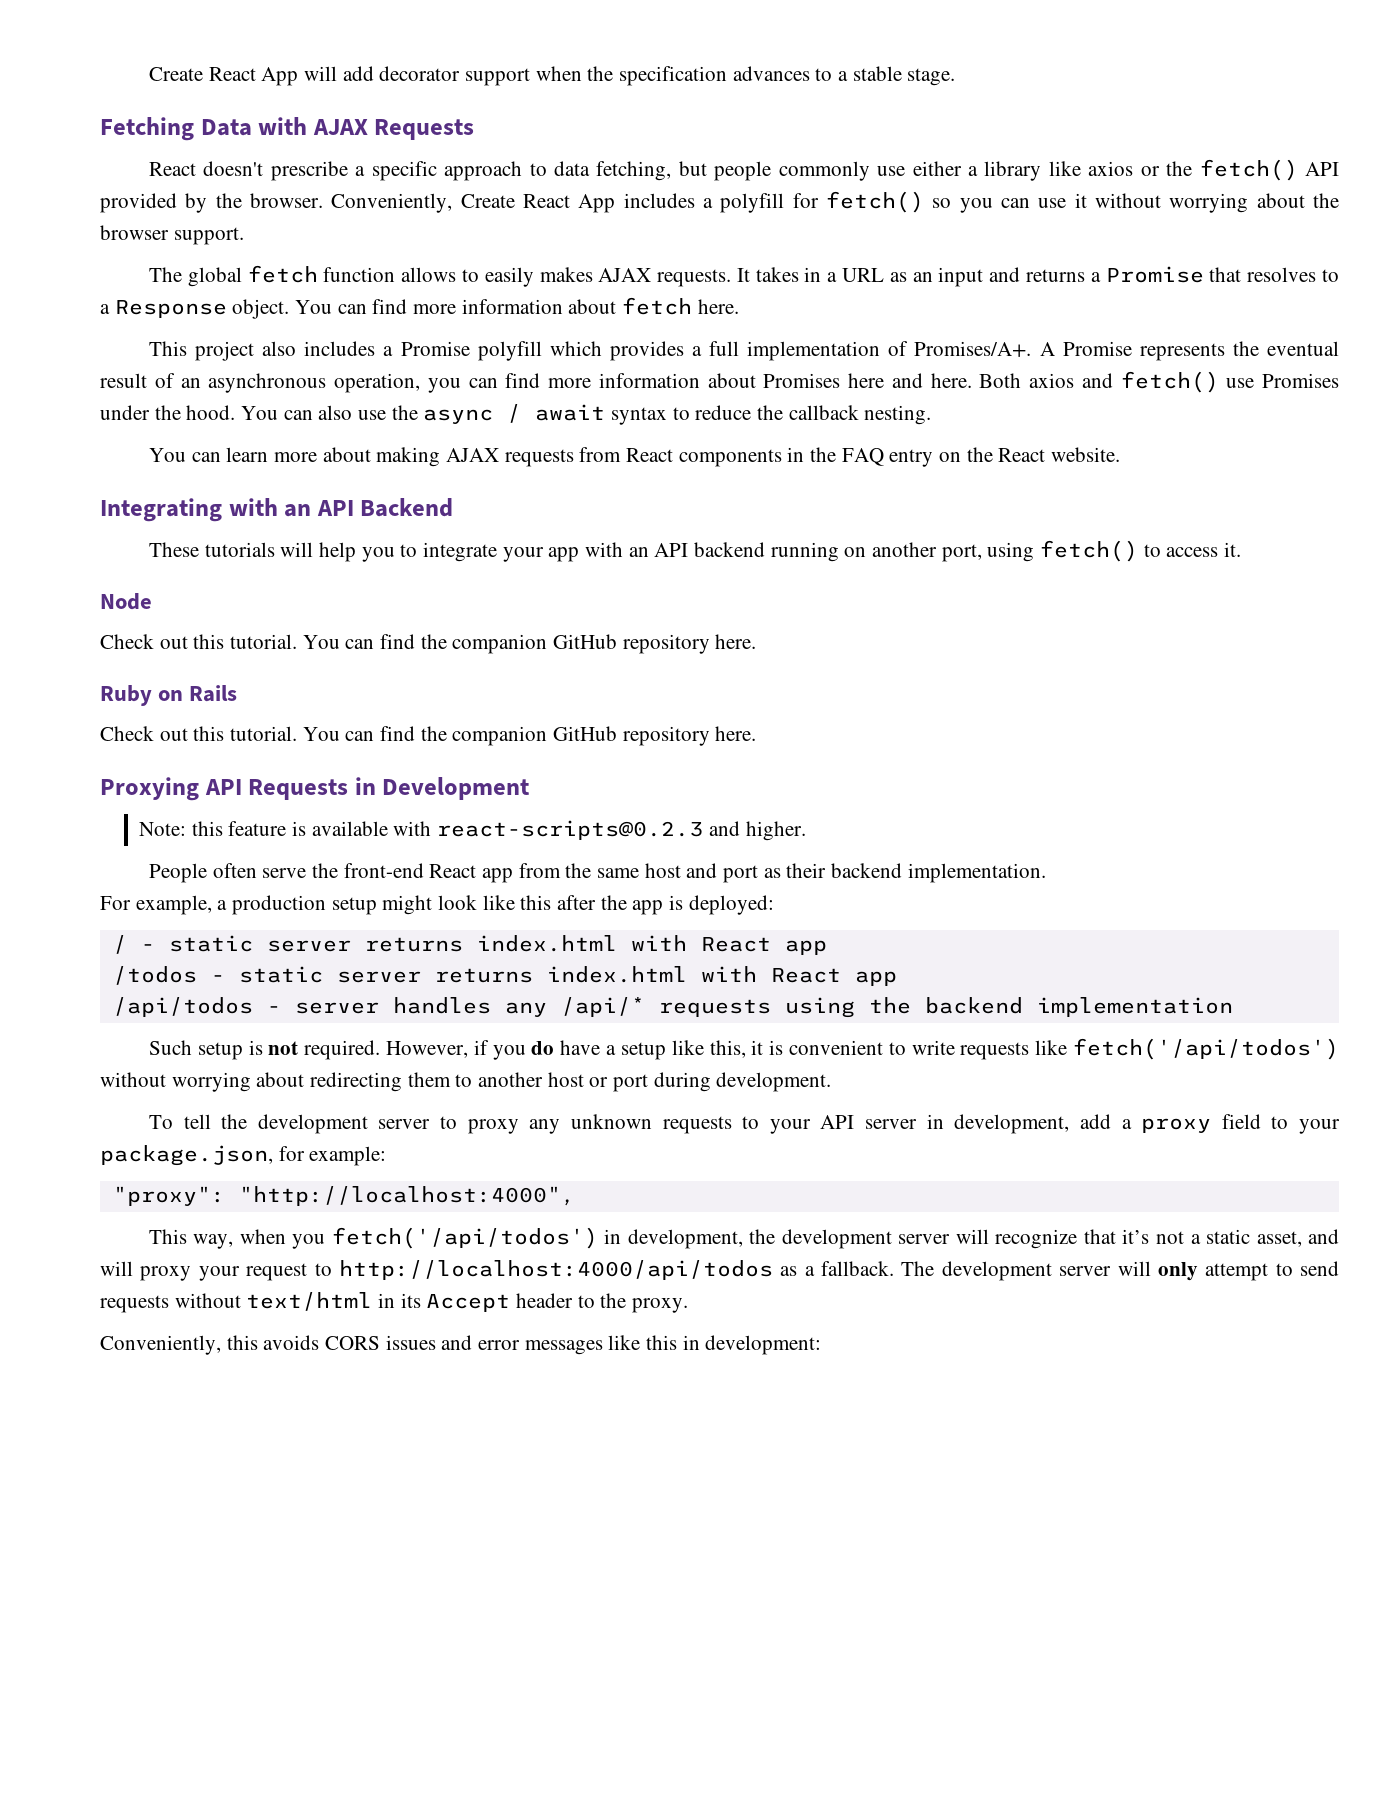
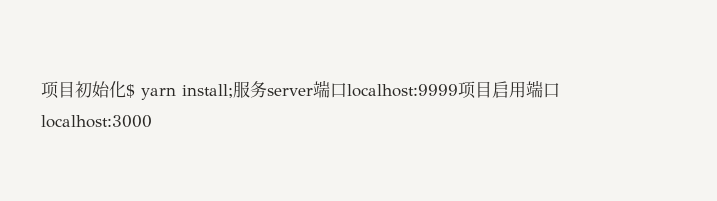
- Create React App will add decorator support when the specification advances to a stable stage.
- Fetching Data with AJAX Requests
- React doesn't prescribe a specific approach to data fetching, but people commonly use either a library like axios or the fetch() API provided by the browser. Conveniently, Create React App includes a polyfill for fetch() so you can use it without worrying about the browser support.
- The global fetch function allows to easily makes AJAX requests. It takes in a URL as an input and returns a Promise that resolves to a Response object. You can find more information about fetch here.
- This project also includes a Promise polyfill which provides a full implementation of Promises/A+. A Promise represents the eventual result of an asynchronous operation, you can find more information about Promises here and here. Both axios and fetch() use Promises under the hood. You can also use the async / await syntax to reduce the callback nesting.
- You can learn more about making AJAX requests from React components in the FAQ entry on the React website.
- Integrating with an API Backend
- These tutorials will help you to integrate your app with an API backend running on another port, using fetch() to access it.
- Node
- Check out this tutorial. You can find the companion GitHub repository here.
- Ruby on Rails
- Check out this tutorial. You can find the companion GitHub repository here.
- Proxying API Requests in Development
- Note: this feature is available with react-scripts@0.2.3 and higher.
- People often serve the front-end React app from the same host and port as their backend implementation.
- For example, a production setup might look like this after the app is deployed:
- / - static server returns index.html with React app
- /todos - static server returns index.html with React app
- /api/todos - server handles any /api/* requests using the backend implementation
- Such setup is not required. However, if you do have a setup like this, it is convenient to write requests like fetch('/api/todos') without worrying about redirecting them to another host or port during development.
- To tell the development server to proxy any unknown requests to your API server in development, add a proxy field to your package.json, for example:
- "proxy": "http://localhost:4000",
- This way, when you fetch('/api/todos') in development, the development server will recognize that it’s not a static asset, and will proxy your request to http://localhost:4000/api/todos as a fallback. The development server will only attempt to send requests without text/html in its Accept header to the proxy.
- Conveniently, this avoids CORS issues and error messages like this in development:
+ 项目初始化$ yarn install;服务server端口localhost:9999项目启用端口localhost:3000

